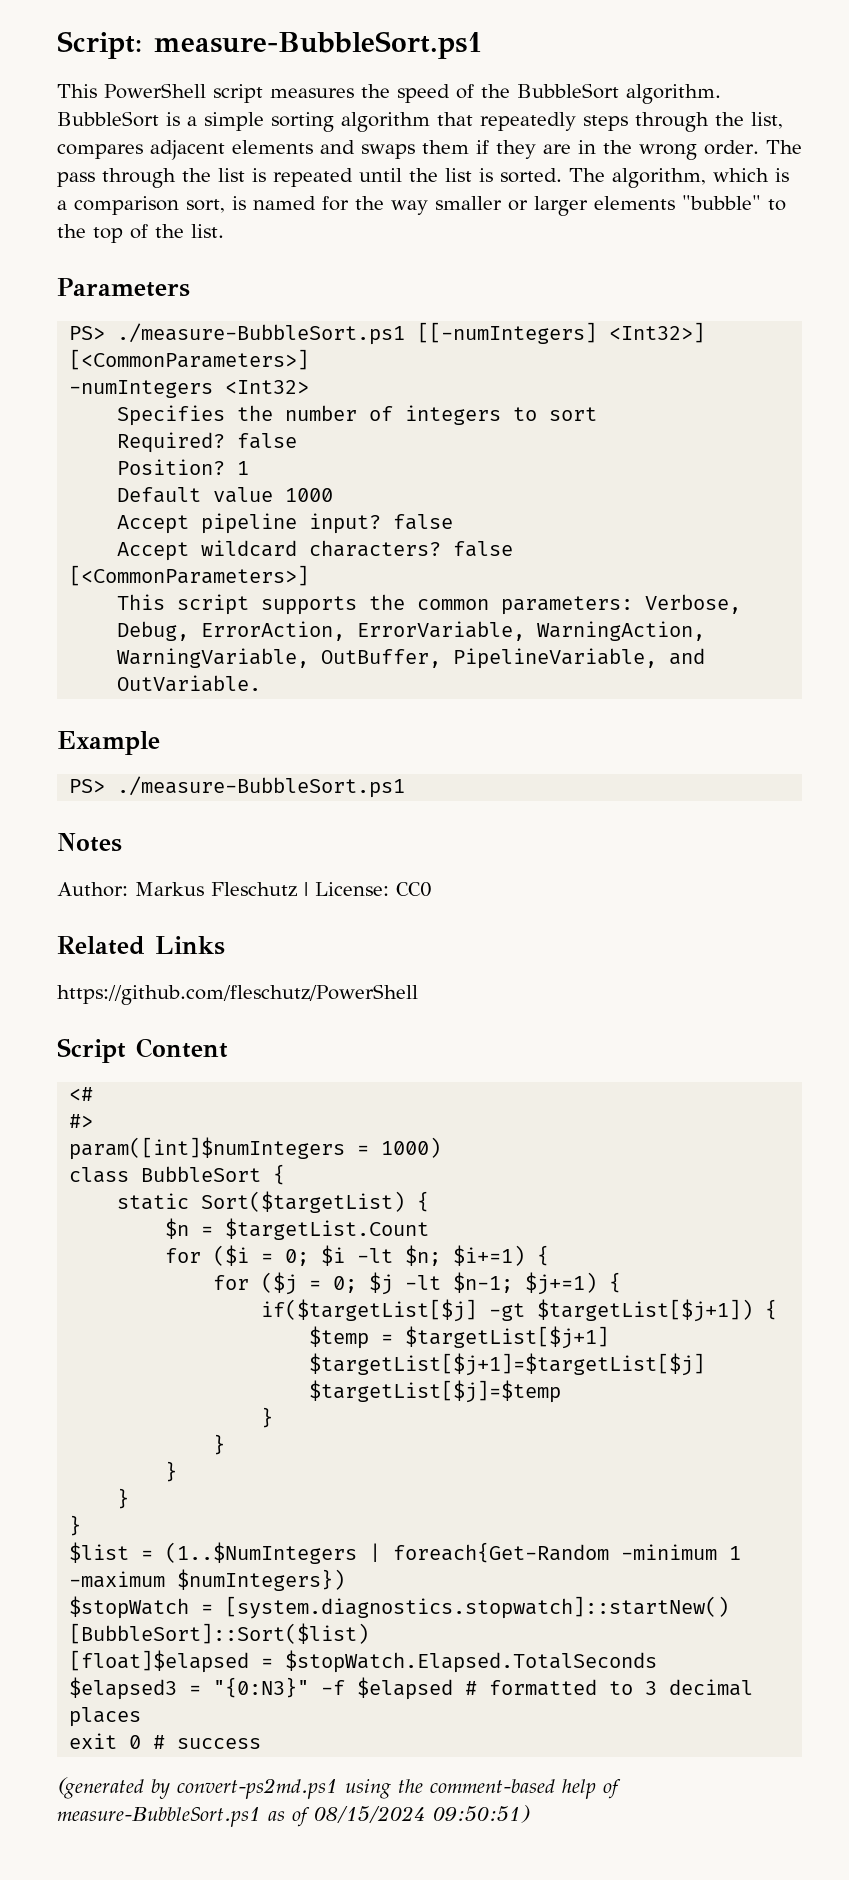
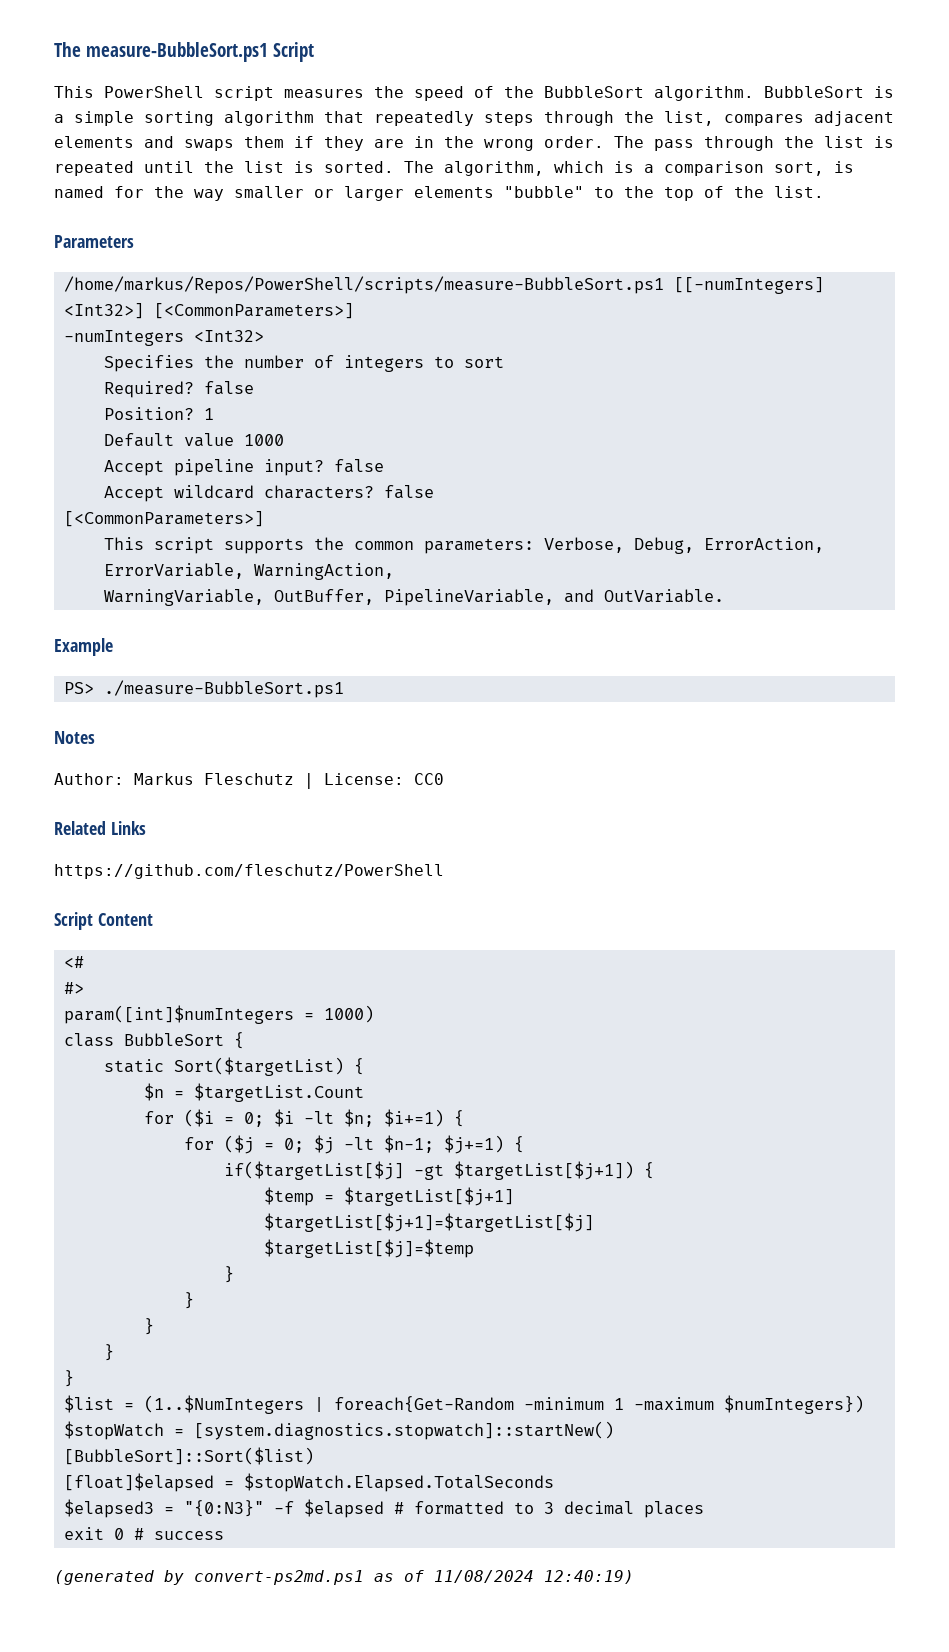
- Script: measure-BubbleSort.ps1
+ The measure-BubbleSort.ps1 Script
- PS> ./measure-BubbleSort.ps1 [[-numIntegers] <Int32>] [<CommonParameters>]
+ /home/markus/Repos/PowerShell/scripts/measure-BubbleSort.ps1 [[-numIntegers] <Int32>] [<CommonParameters>]
- (generated by convert-ps2md.ps1 using the comment-based help of measure-BubbleSort.ps1 as of 08/15/2024 09:50:51)
+ (generated by convert-ps2md.ps1 as of 11/08/2024 12:40:19)

